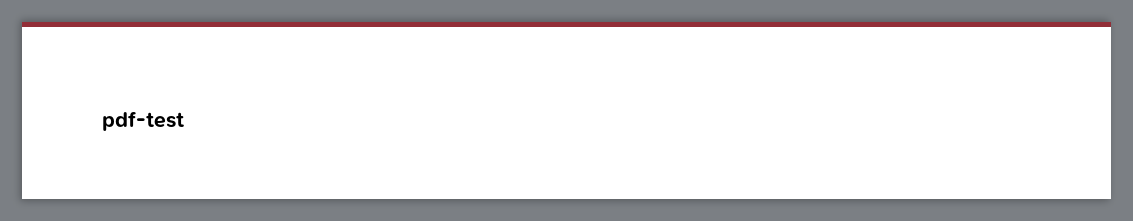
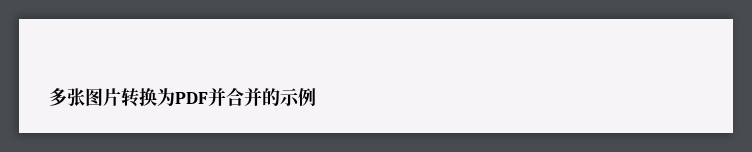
- pdf-test
+ 多张图片转换为PDF并合并的示例

